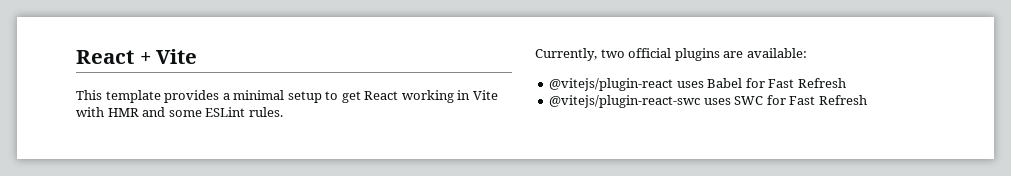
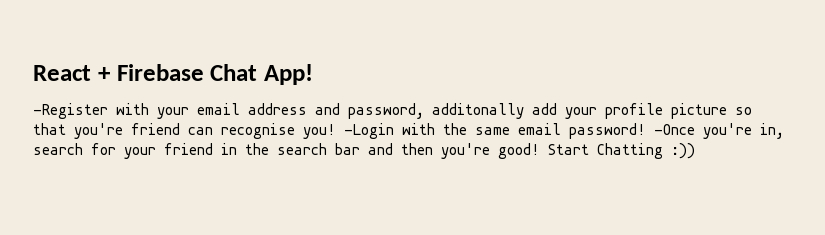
- React + Vite
- This template provides a minimal setup to get React working in Vite with HMR and some ESLint rules.
- Currently, two official plugins are available:
- @vitejs/plugin-react uses Babel for Fast Refresh
- @vitejs/plugin-react-swc uses SWC for Fast Refresh
+ React + Firebase Chat App!
+ -Register with your email address and password, additonally add your profile picture so that you're friend can recognise you! -Login with the same email password! -Once you're in, search for your friend in the search bar and then you're good! Start Chatting :))

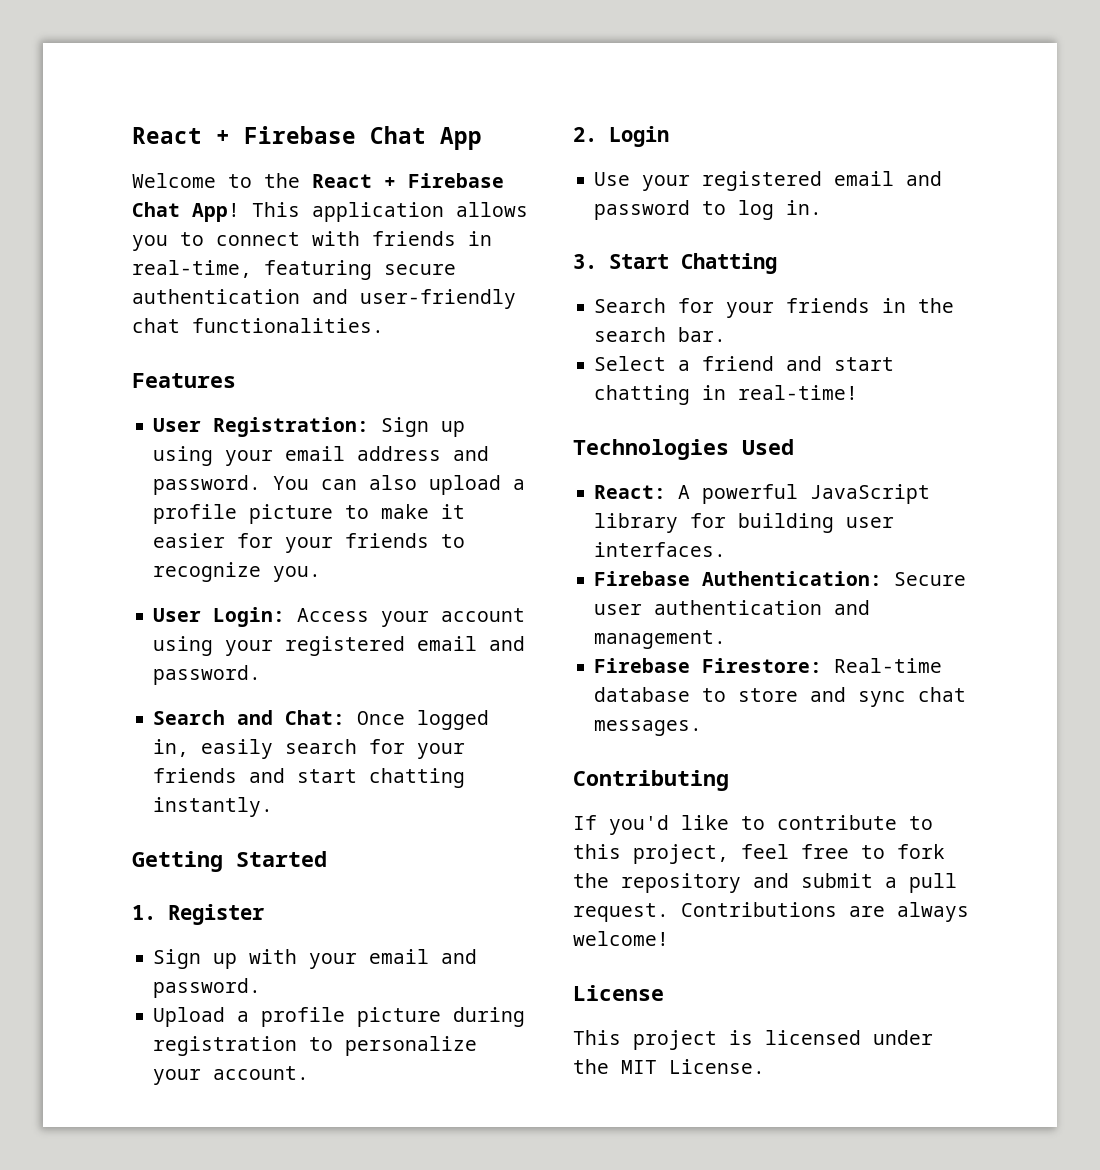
- React + Firebase Chat App!
- -Register with your email address and password, additonally add your profile picture so that you're friend can recognise you! -Login with the same email password! -Once you're in, search for your friend in the search bar and then you're good! Start Chatting :))
+ React + Firebase Chat App
+ Welcome to the React + Firebase Chat App! This application allows you to connect with friends in real-time, featuring secure authentication and user-friendly chat functionalities.
+ Features
+ User Registration: Sign up using your email address and password. You can also upload a profile picture to make it easier for your friends to recognize you.
+ User Login: Access your account using your registered email and password.
+ Search and Chat: Once logged in, easily search for your friends and start chatting instantly.
+ Getting Started
+ 1. Register
+ Sign up with your email and password.
+ Upload a profile picture during registration to personalize your account.
+ 2. Login
+ Use your registered email and password to log in.
+ 3. Start Chatting
+ Search for your friends in the search bar.
+ Select a friend and start chatting in real-time!
+ Technologies Used
+ React: A powerful JavaScript library for building user interfaces.
+ Firebase Authentication: Secure user authentication and management.
+ Firebase Firestore: Real-time database to store and sync chat messages.
+ Contributing
+ If you'd like to contribute to this project, feel free to fork the repository and submit a pull request. Contributions are always welcome!
+ License
+ This project is licensed under the MIT License.

